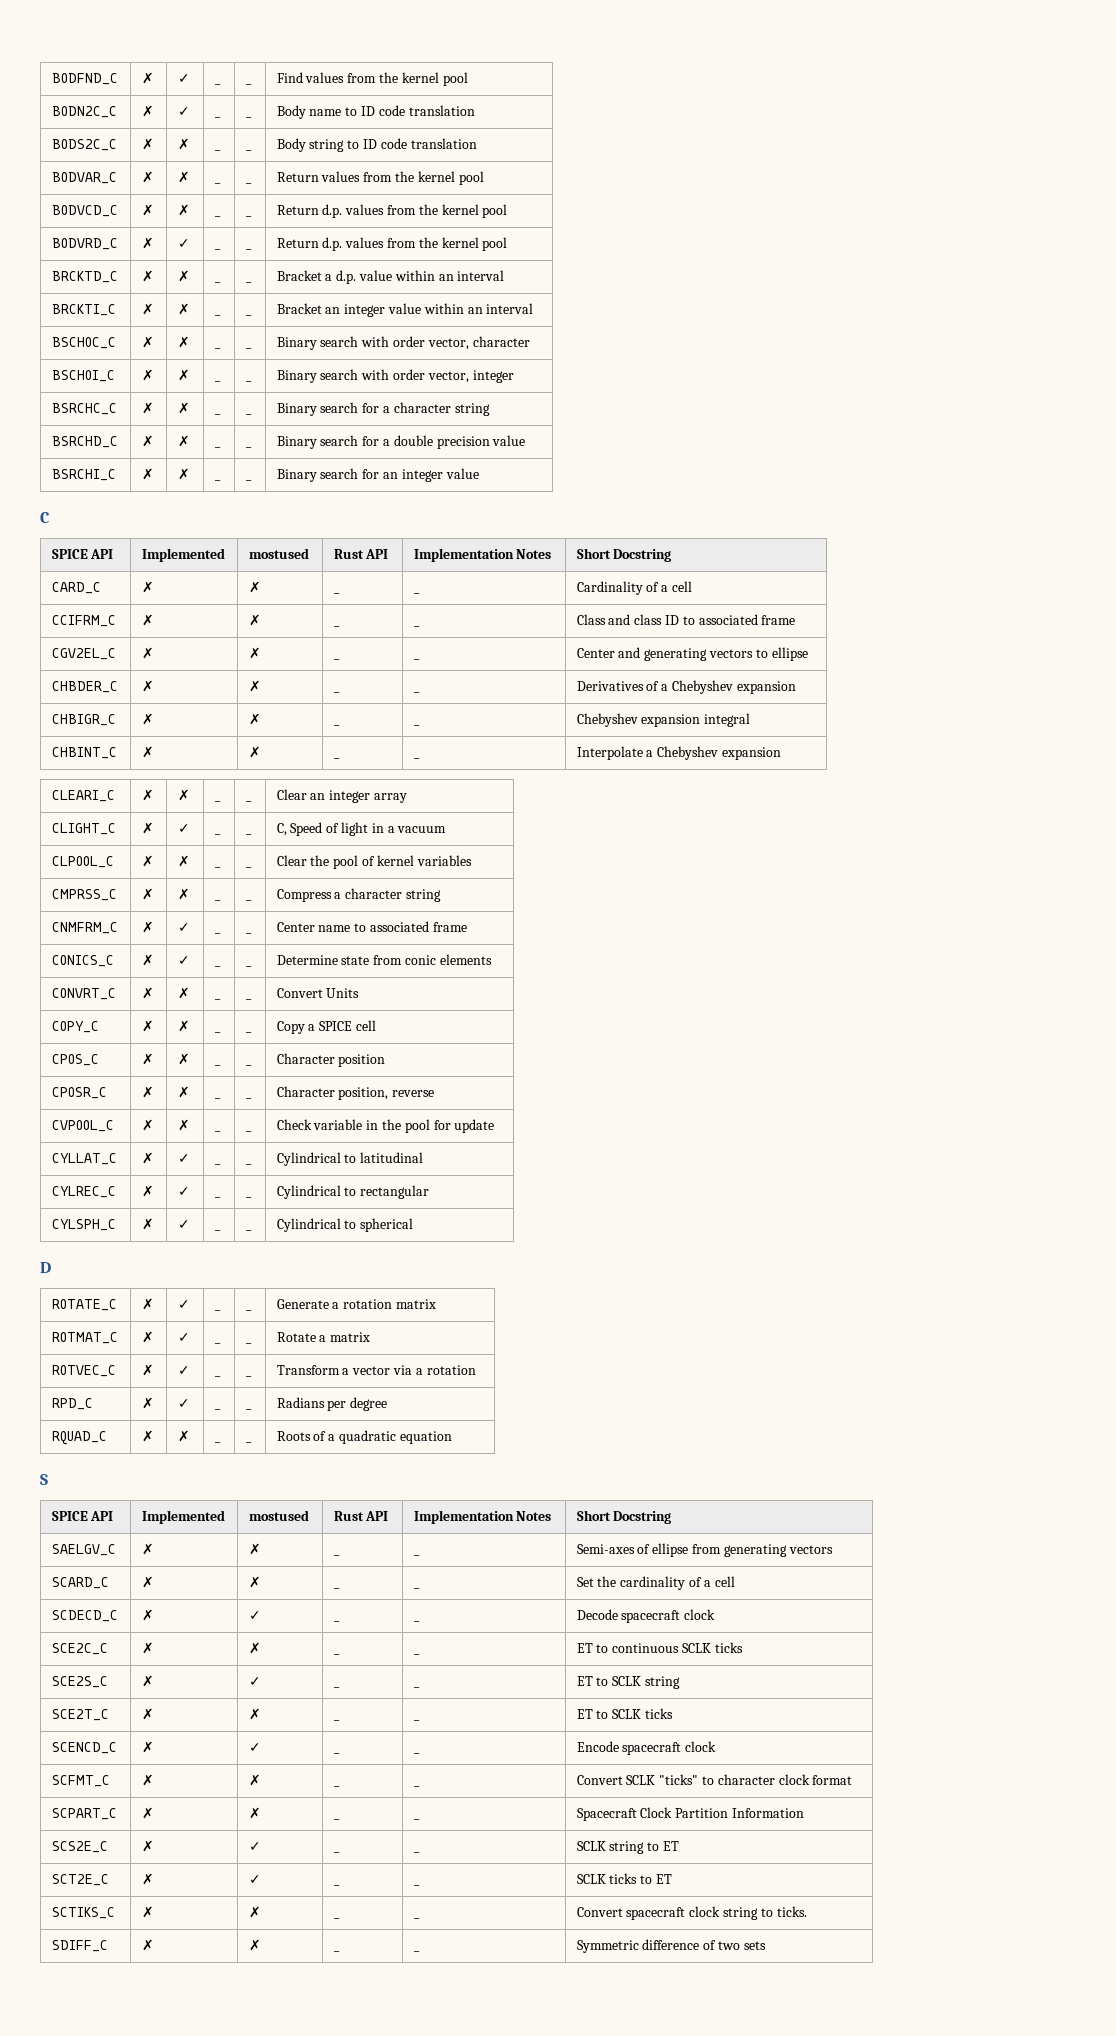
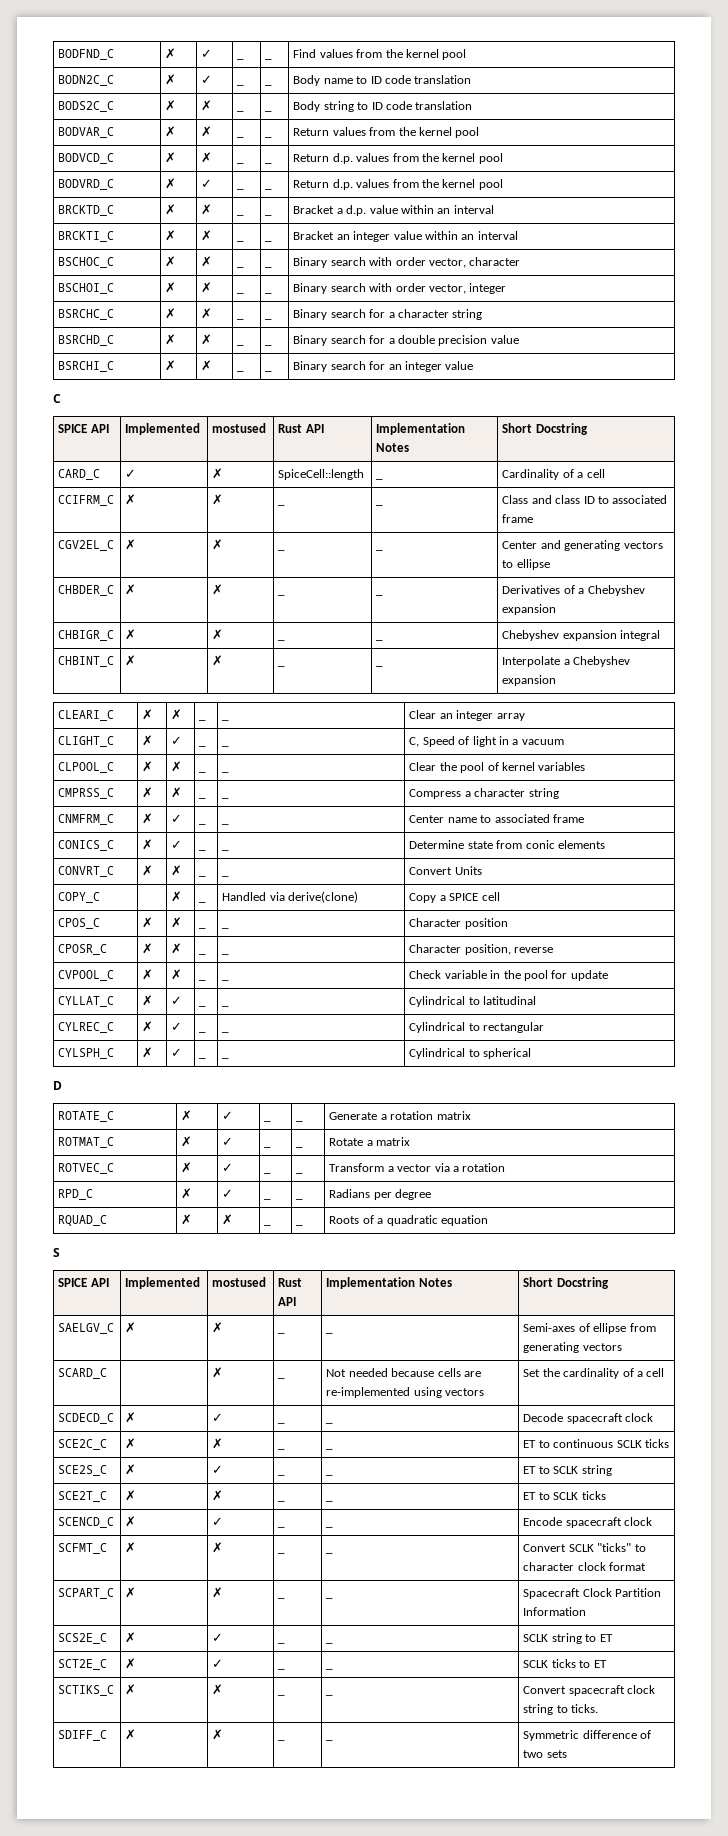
- CARD_C | ✗ | ✗ | _ | _ | Cardinality of a cell
+ CARD_C | ✓ | ✗ | SpiceCell::length | _ | Cardinality of a cell
- COPY_C | ✗ | ✗ | _ | _ | Copy a SPICE cell
+ COPY_C | | ✗ | _ | Handled via derive(clone) | Copy a SPICE cell
- SCARD_C | ✗ | ✗ | _ | _ | Set the cardinality of a cell
+ SCARD_C | | ✗ | _ | Not needed because cells are re-implemented using vectors | Set the cardinality of a cell

